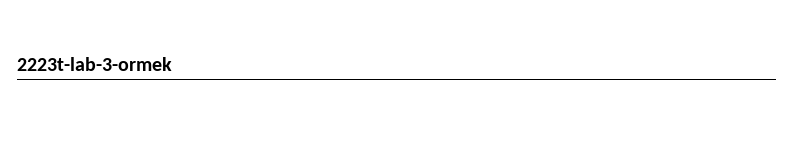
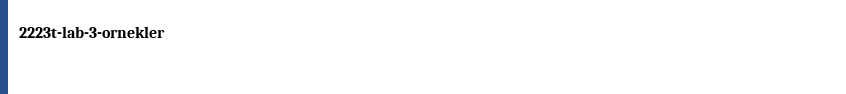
- 2223t-lab-3-ormek
+ 2223t-lab-3-ornekler

